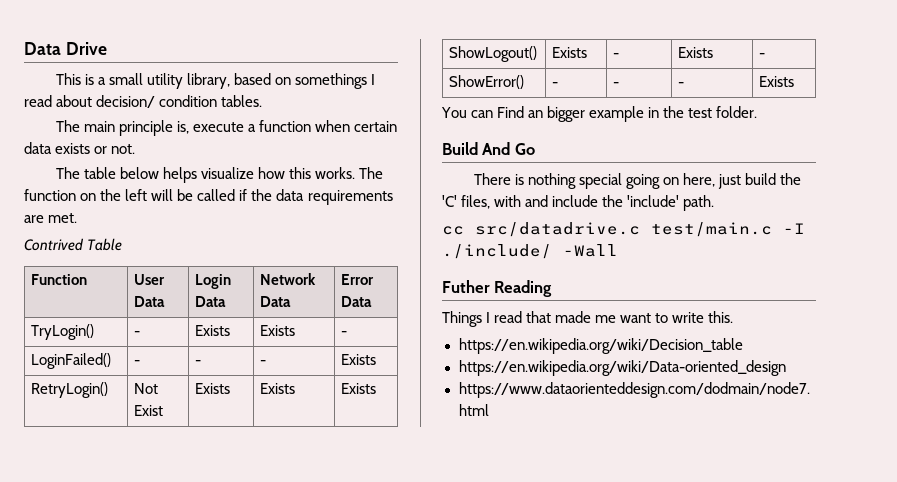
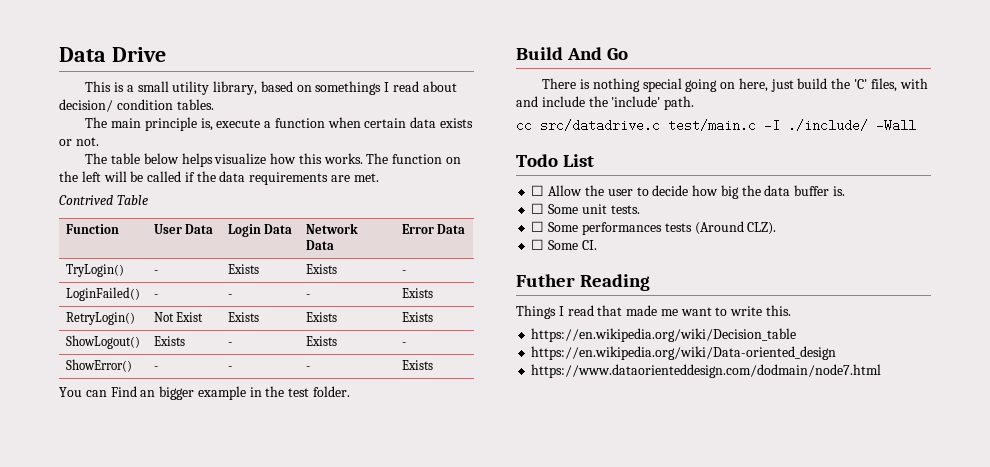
+ Todo List
+ ☐ Allow the user to decide how big the data buffer is.
+ ☐ Some unit tests.
+ ☐ Some performances tests (Around CLZ).
+ ☐ Some CI.

